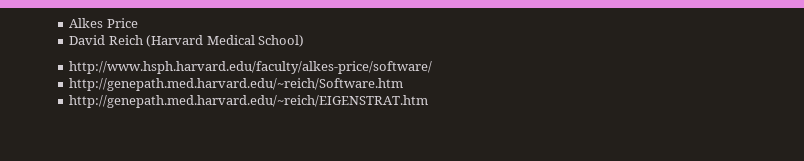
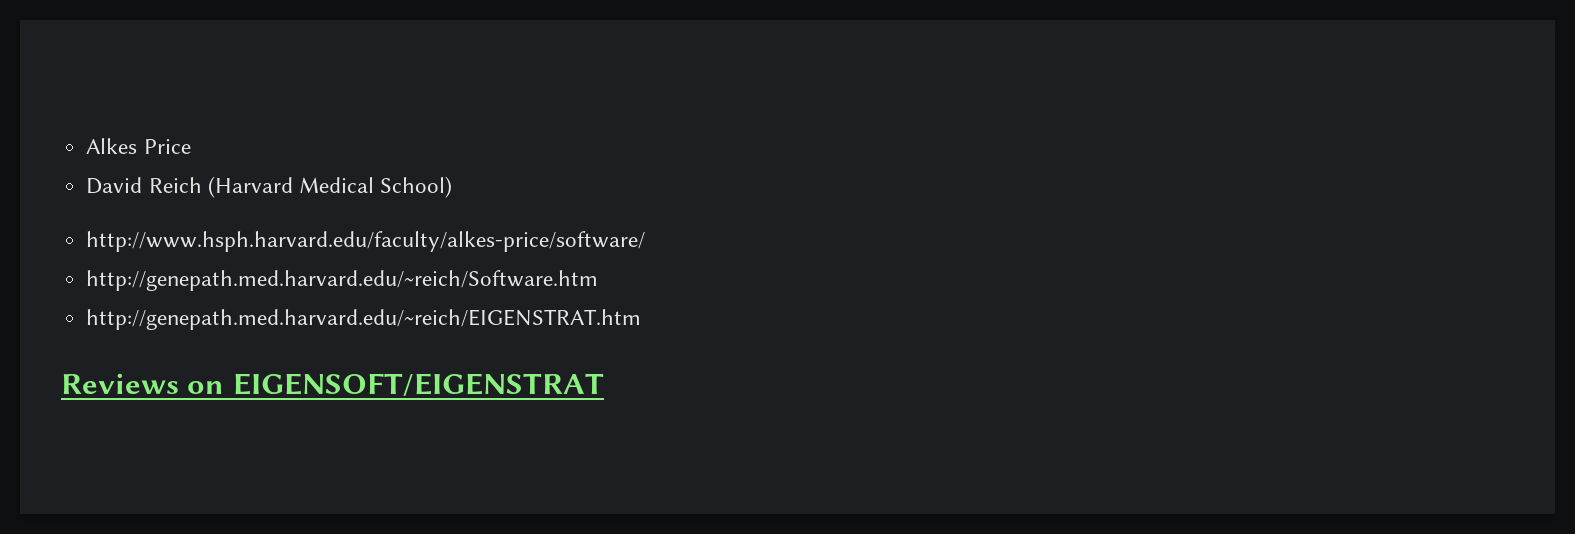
+ Reviews on EIGENSOFT/EIGENSTRAT

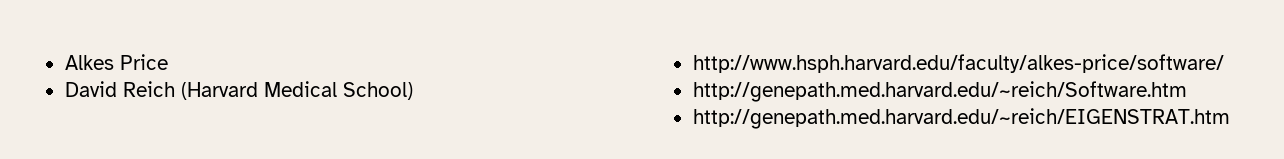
- Reviews on EIGENSOFT/EIGENSTRAT

